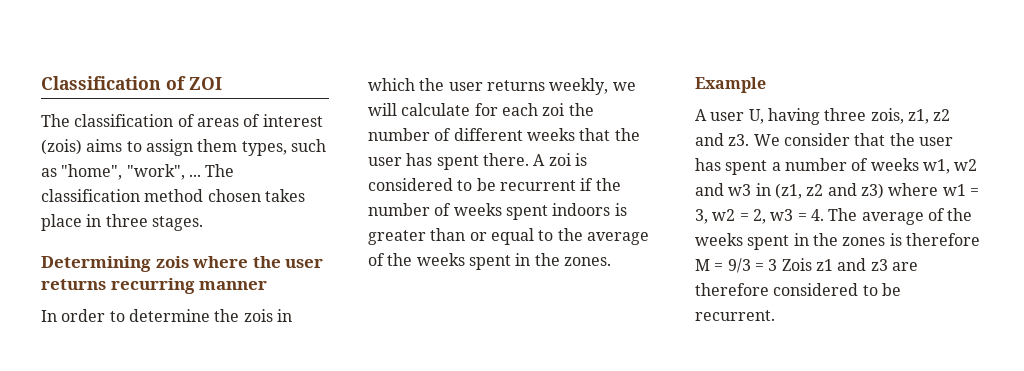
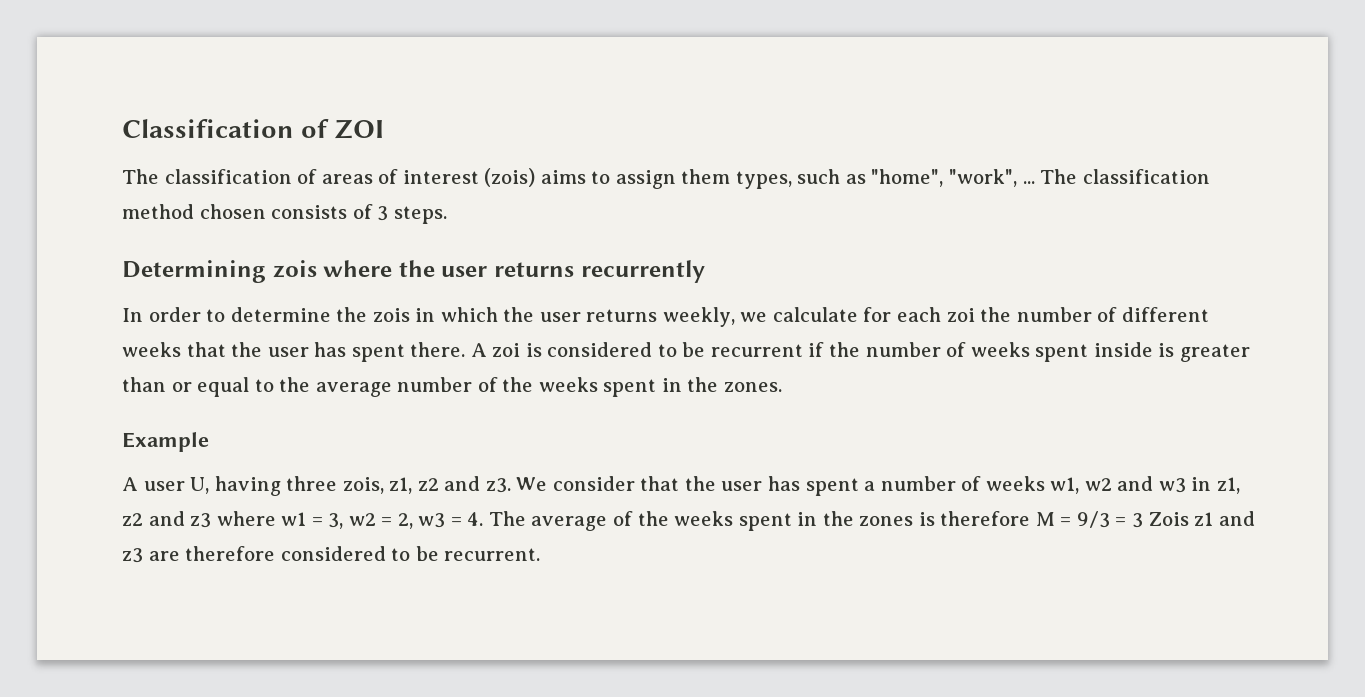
- The classification method chosen takes place in three stages.
+ The classification method chosen consists of 3 steps.
- Determining zois where the user returns recurring manner
+ Determining zois where the user returns recurrently
- In order to determine the zois in which the user returns weekly, we will calculate for each zoi the number of different weeks that the user has spent there.
+ In order to determine the zois in which the user returns weekly, we calculate for each zoi the number of different weeks that the user has spent there.
- A zoi is considered to be recurrent if the number of weeks spent indoors is greater than or equal to the average of the weeks spent in the zones.
+ A zoi is considered to be recurrent if the number of weeks spent inside is greater than or equal to the average number of the weeks spent in the zones.
- We consider that the user has spent a number of weeks w1, w2 and w3 in (z1, z2 and z3) where w1 = 3, w2 = 2, w3 = 4. The average of the weeks spent in the zones is therefore M = 9/3 = 3 Zois z1 and z3 are therefore considered to be recurrent.
+ We consider that the user has spent a number of weeks w1, w2 and w3 in z1, z2 and z3 where w1 = 3, w2 = 2, w3 = 4. The average of the weeks spent in the zones is therefore M = 9/3 = 3 Zois z1 and z3 are therefore considered to be recurrent.

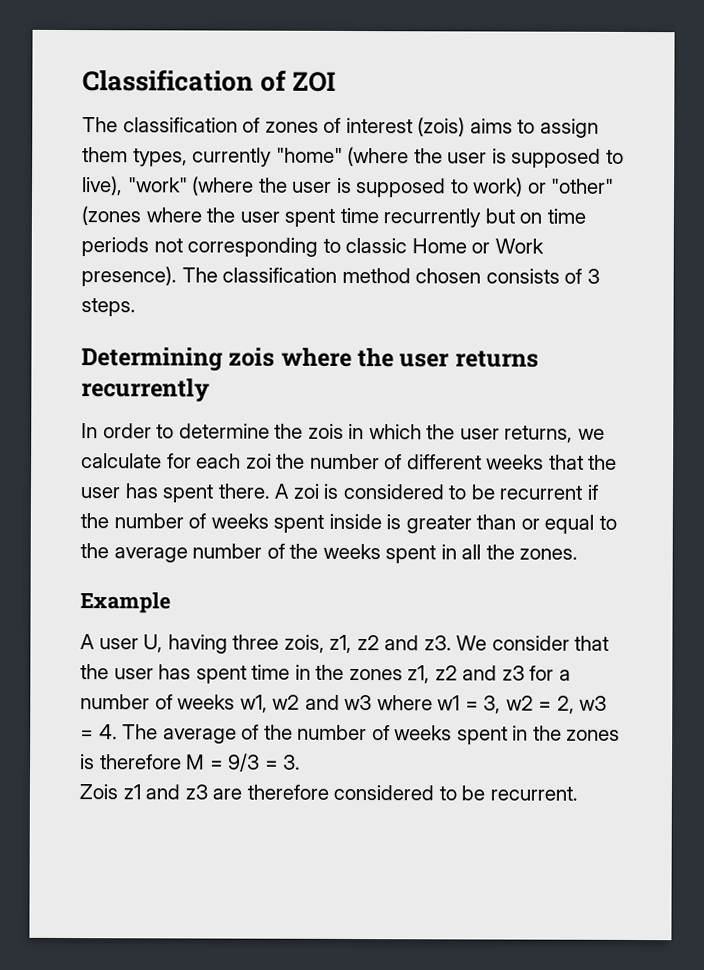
- The classification of areas of interest (zois) aims to assign them types, such as "home", "work", ...
+ The classification of zones of interest (zois) aims to assign them types, currently "home" (where the user is supposed to live), "work" (where the user is supposed to work) or "other" (zones where the user spent time recurrently but on time periods not corresponding to classic Home or Work presence).
- In order to determine the zois in which the user returns weekly, we calculate for each zoi the number of different weeks that the user has spent there.
+ In order to determine the zois in which the user returns, we calculate for each zoi the number of different weeks that the user has spent there.
- A zoi is considered to be recurrent if the number of weeks spent inside is greater than or equal to the average number of the weeks spent in the zones.
+ A zoi is considered to be recurrent if the number of weeks spent inside is greater than or equal to the average number of the weeks spent in all the zones.
- We consider that the user has spent a number of weeks w1, w2 and w3 in z1, z2 and z3 where w1 = 3, w2 = 2, w3 = 4. The average of the weeks spent in the zones is therefore M = 9/3 = 3 Zois z1 and z3 are therefore considered to be recurrent.
+ We consider that the user has spent time in the zones z1, z2 and z3 for a number of weeks w1, w2 and w3 where w1 = 3, w2 = 2, w3 = 4. The average of the number of weeks spent in the zones is therefore M = 9/3 = 3.
+ Zois z1 and z3 are therefore considered to be recurrent.

